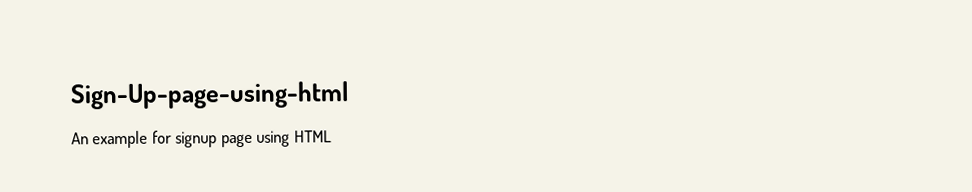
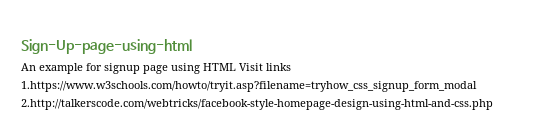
- An example for signup page using HTML
+ An example for signup page using HTML Visit links 1.https://www.w3schools.com/howto/tryit.asp?filename=tryhow_css_signup_form_modal 2.http://talkerscode.com/webtricks/facebook-style-homepage-design-using-html-and-css.php

